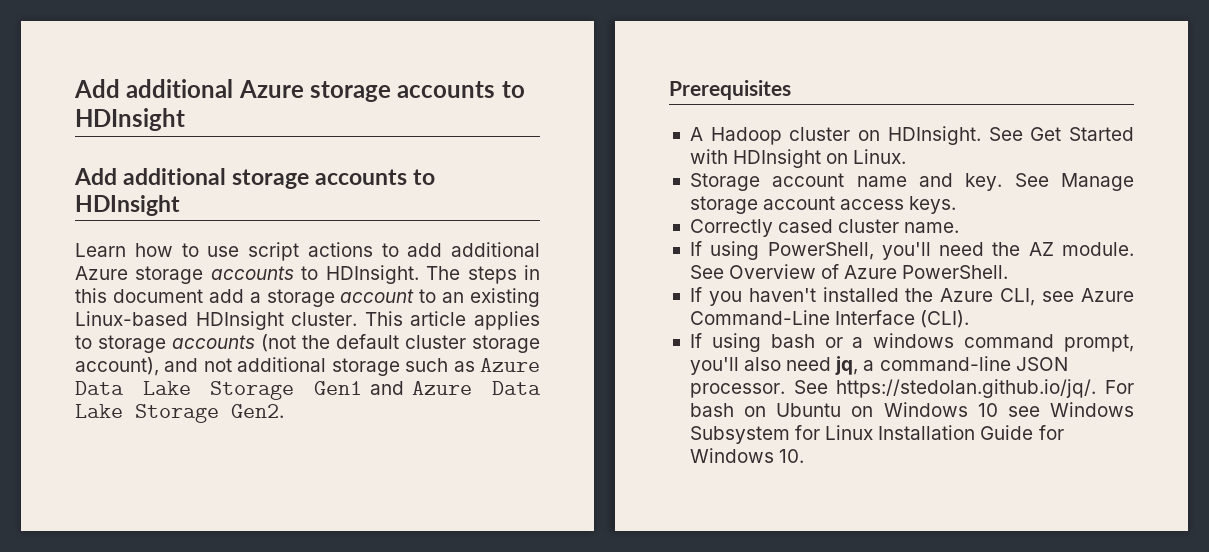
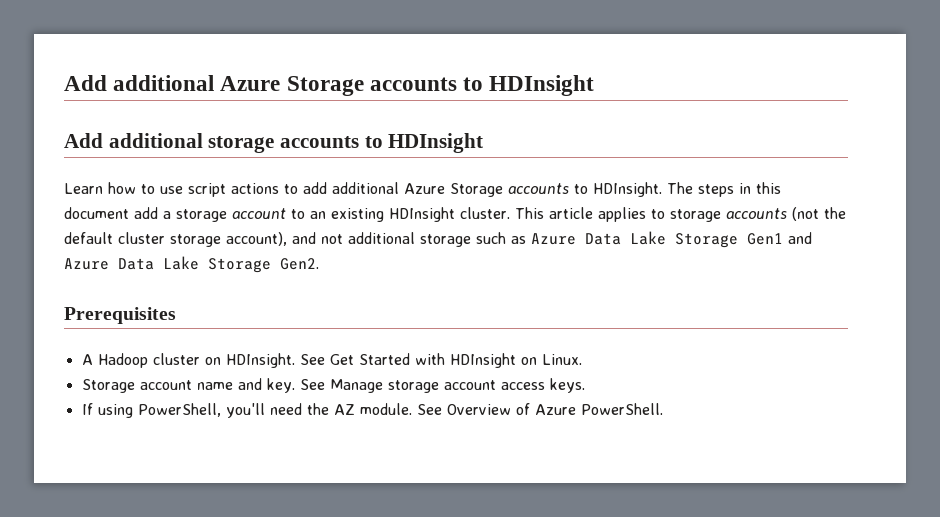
- Add additional Azure storage accounts to HDInsight
+ Add additional Azure Storage accounts to HDInsight
- Learn how to use script actions to add additional Azure storage accounts to HDInsight.
+ Learn how to use script actions to add additional Azure Storage accounts to HDInsight.
- The steps in this document add a storage account to an existing Linux-based HDInsight cluster.
+ The steps in this document add a storage account to an existing HDInsight cluster.
- Correctly cased cluster name.
- If you haven't installed the Azure CLI, see Azure Command-Line Interface (CLI).
- If using bash or a windows command prompt, you'll also need jq, a command-line JSON processor. See https://stedolan.github.io/jq/. For bash on Ubuntu on Windows 10 see Windows Subsystem for Linux Installation Guide for Windows 10.

